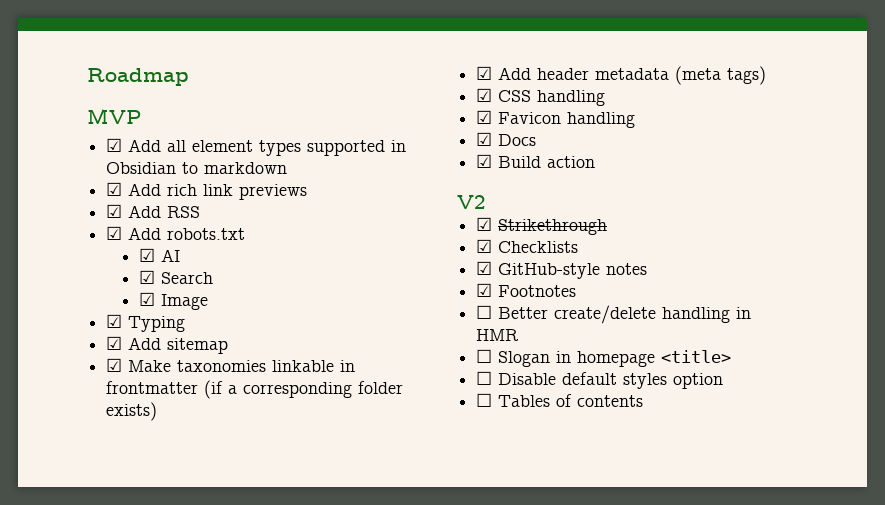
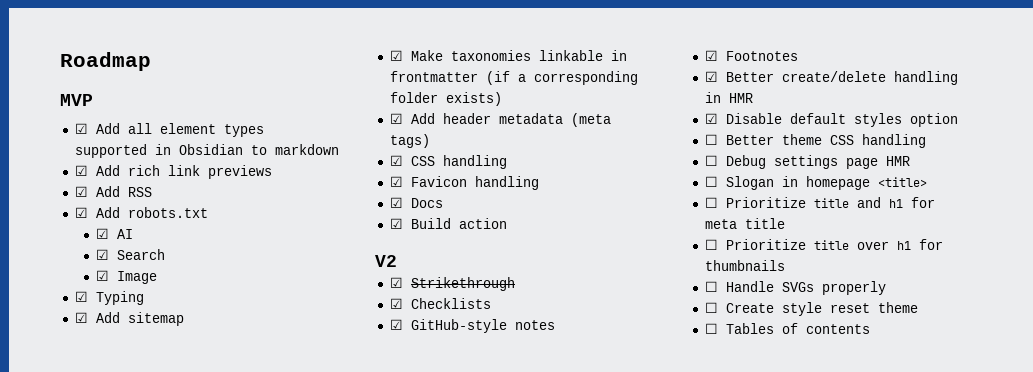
- ☐ Better create/delete handling in HMR
+ ☑ Better create/delete handling in HMR
+ ☑ Disable default styles option
+ ☐ Better theme CSS handling
+ ☐ Debug settings page HMR
- ☐ Disable default styles option
+ ☐ Prioritize title and h1 for meta title
+ ☐ Prioritize title over h1 for thumbnails
+ ☐ Handle SVGs properly
+ ☐ Create style reset theme

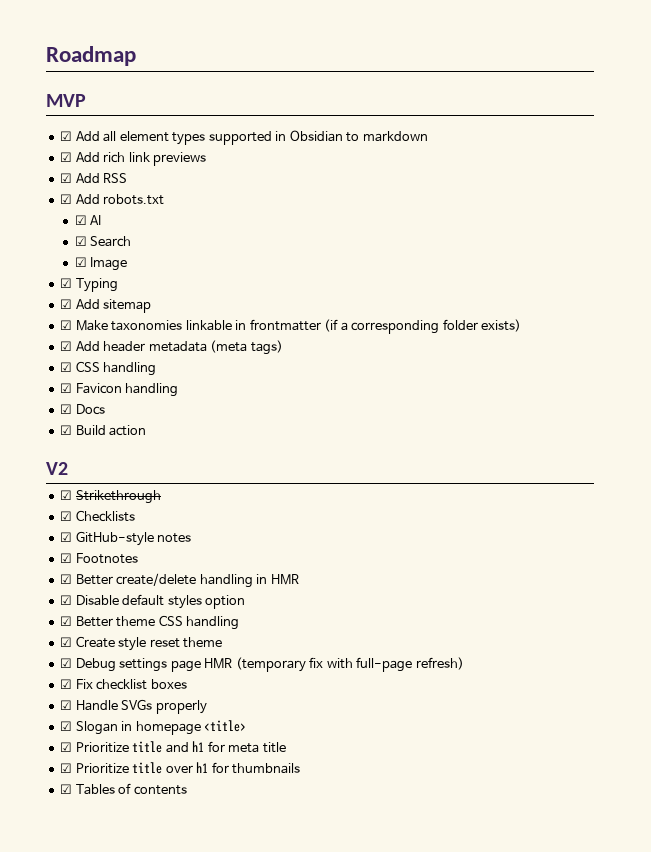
- ☐ Better theme CSS handling
+ ☑ Better theme CSS handling
- ☐ Debug settings page HMR
- ☐ Slogan in homepage <title>
+ ☑ Create style reset theme
+ ☑ Debug settings page HMR (temporary fix with full-page refresh)
+ ☑ Fix checklist boxes
+ ☑ Handle SVGs properly
+ ☑ Slogan in homepage <title>
- ☐ Prioritize title and h1 for meta title
+ ☑ Prioritize title and h1 for meta title
- ☐ Prioritize title over h1 for thumbnails
+ ☑ Prioritize title over h1 for thumbnails
- ☐ Handle SVGs properly
- ☐ Create style reset theme
- ☐ Tables of contents
+ ☑ Tables of contents

